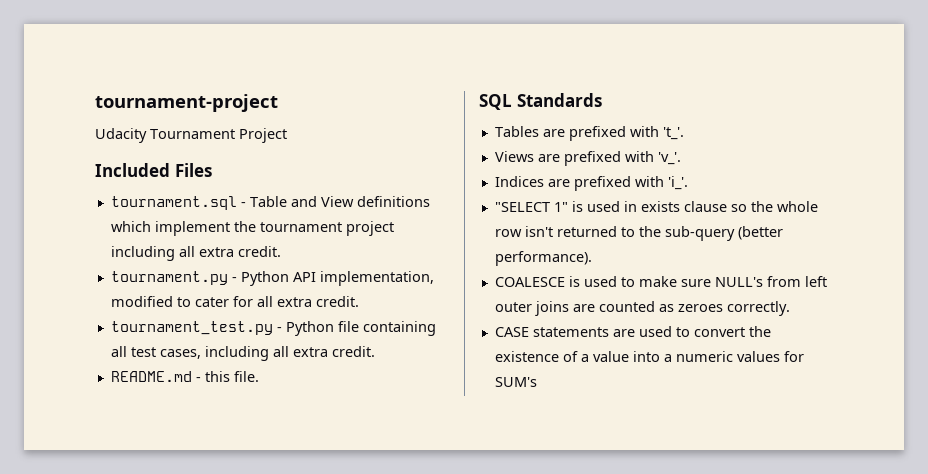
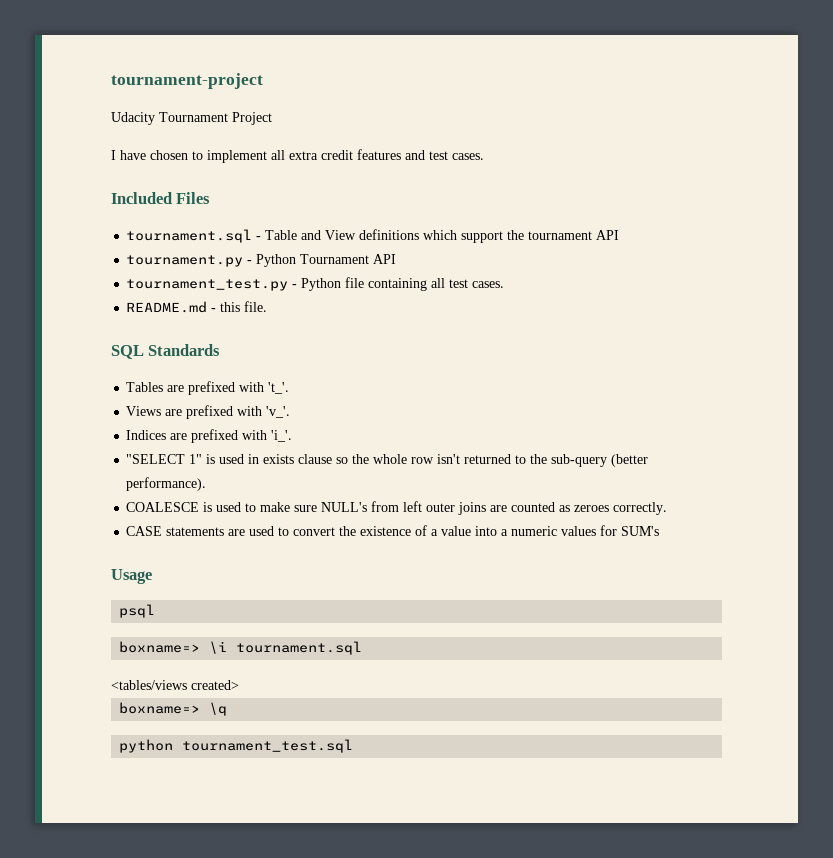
+ I have chosen to implement all extra credit features and test cases.
- tournament.sql - Table and View definitions which implement the tournament project including all extra credit.
+ tournament.sql - Table and View definitions which support the tournament API
- tournament.py - Python API implementation, modified to cater for all extra credit.
+ tournament.py - Python Tournament API
- tournament_test.py - Python file containing all test cases, including all extra credit.
+ tournament_test.py - Python file containing all test cases.
+ Usage
+ psql
+ boxname=> \i tournament.sql
+ <tables/views created>
+ boxname=> \q
+ python tournament_test.sql

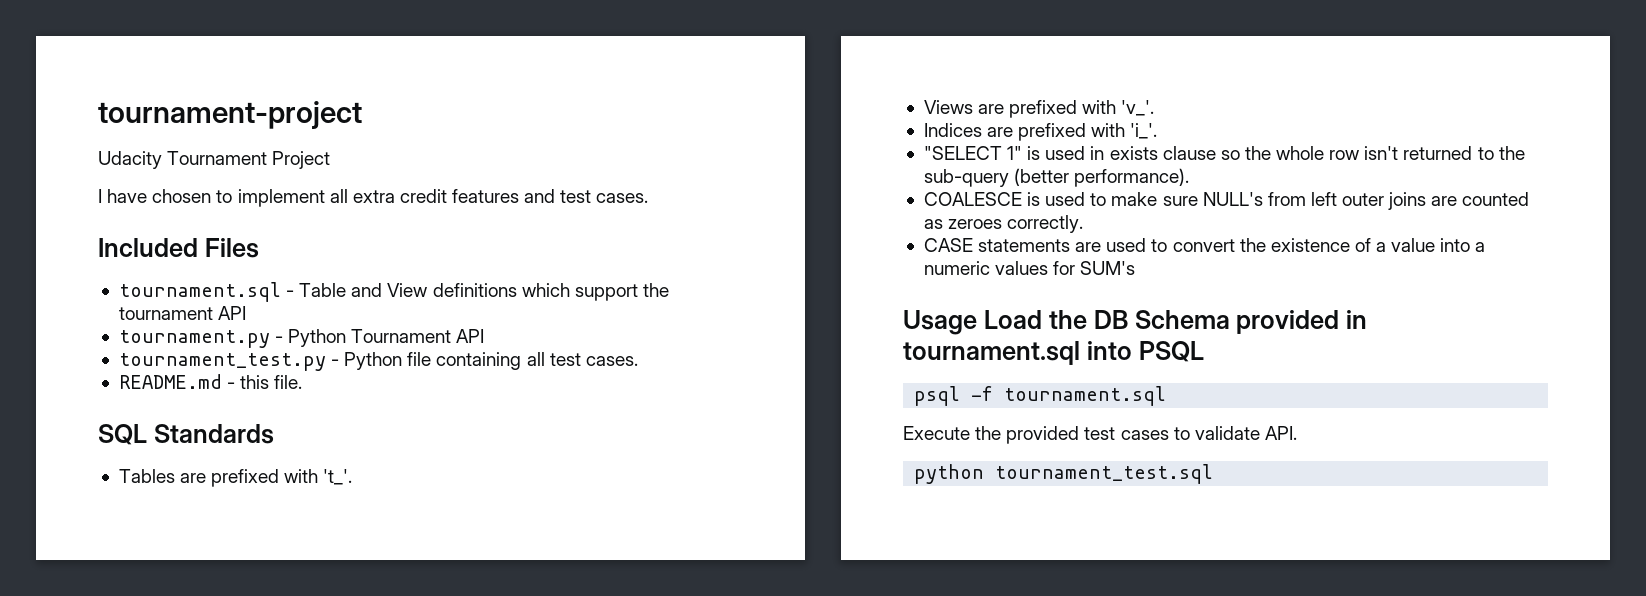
- Usage
+ Usage Load the DB Schema provided in tournament.sql into PSQL
- psql
- boxname=> \i tournament.sql
+ psql -f tournament.sql
- <tables/views created>
- boxname=> \q
+ Execute the provided test cases to validate API.

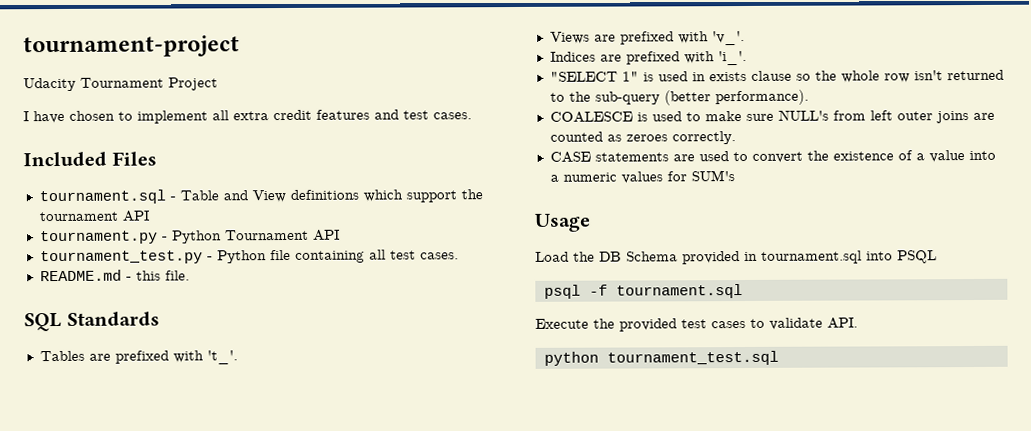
- Usage Load the DB Schema provided in tournament.sql into PSQL
+ Usage
+ Load the DB Schema provided in tournament.sql into PSQL

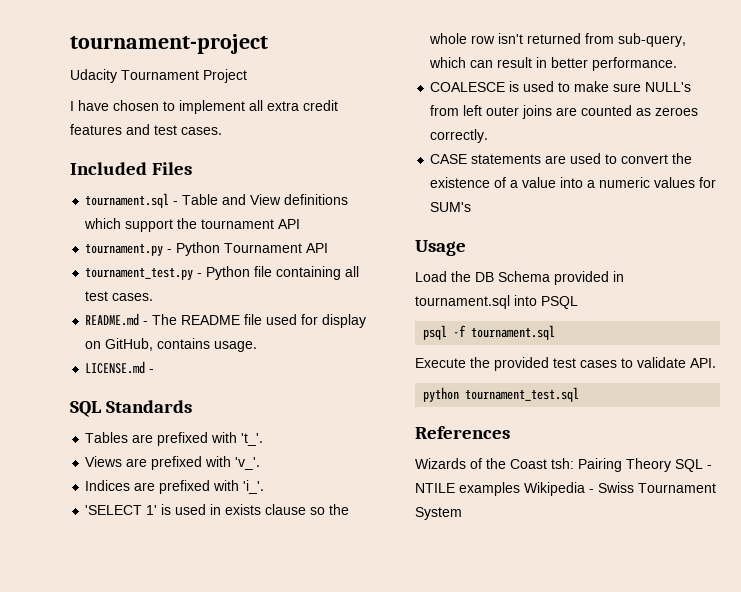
- README.md - this file.
+ README.md - The README file used for display on GitHub, contains usage.
+ LICENSE.md -
- "SELECT 1" is used in exists clause so the whole row isn't returned to the sub-query (better performance).
+ 'SELECT 1' is used in exists clause so the whole row isn't returned from sub-query, which can result in better performance.
+ References
+ Wizards of the Coast tsh: Pairing Theory SQL - NTILE examples Wikipedia - Swiss Tournament System

